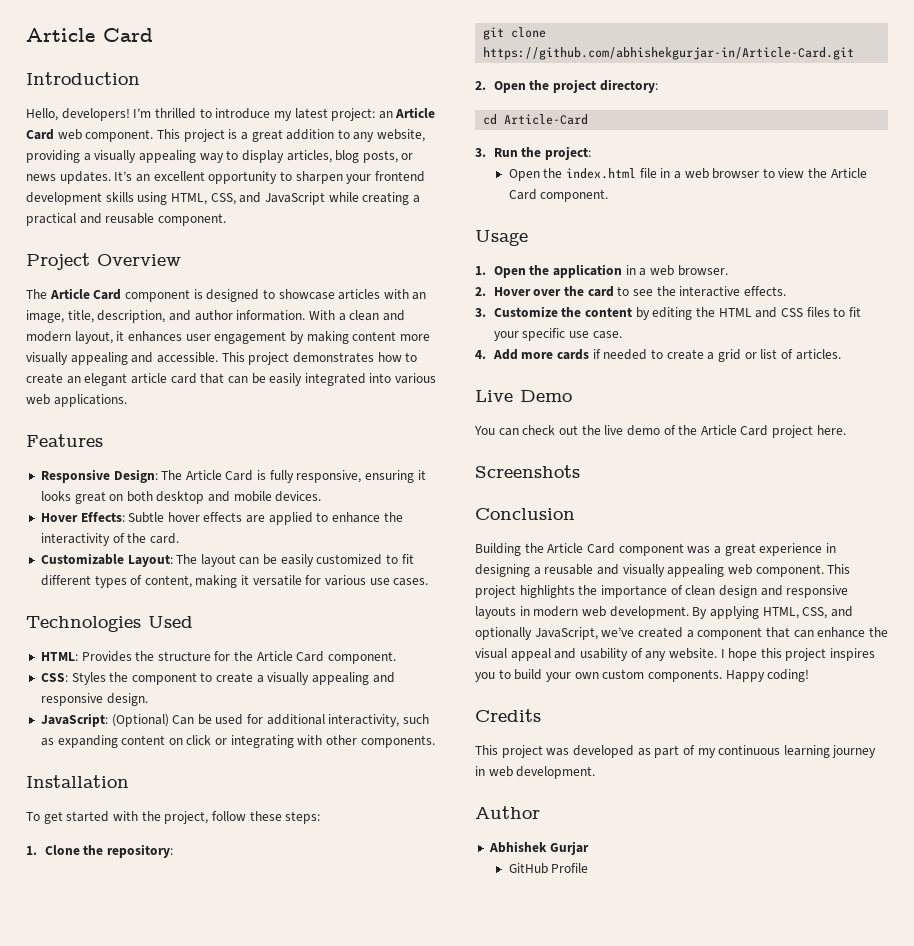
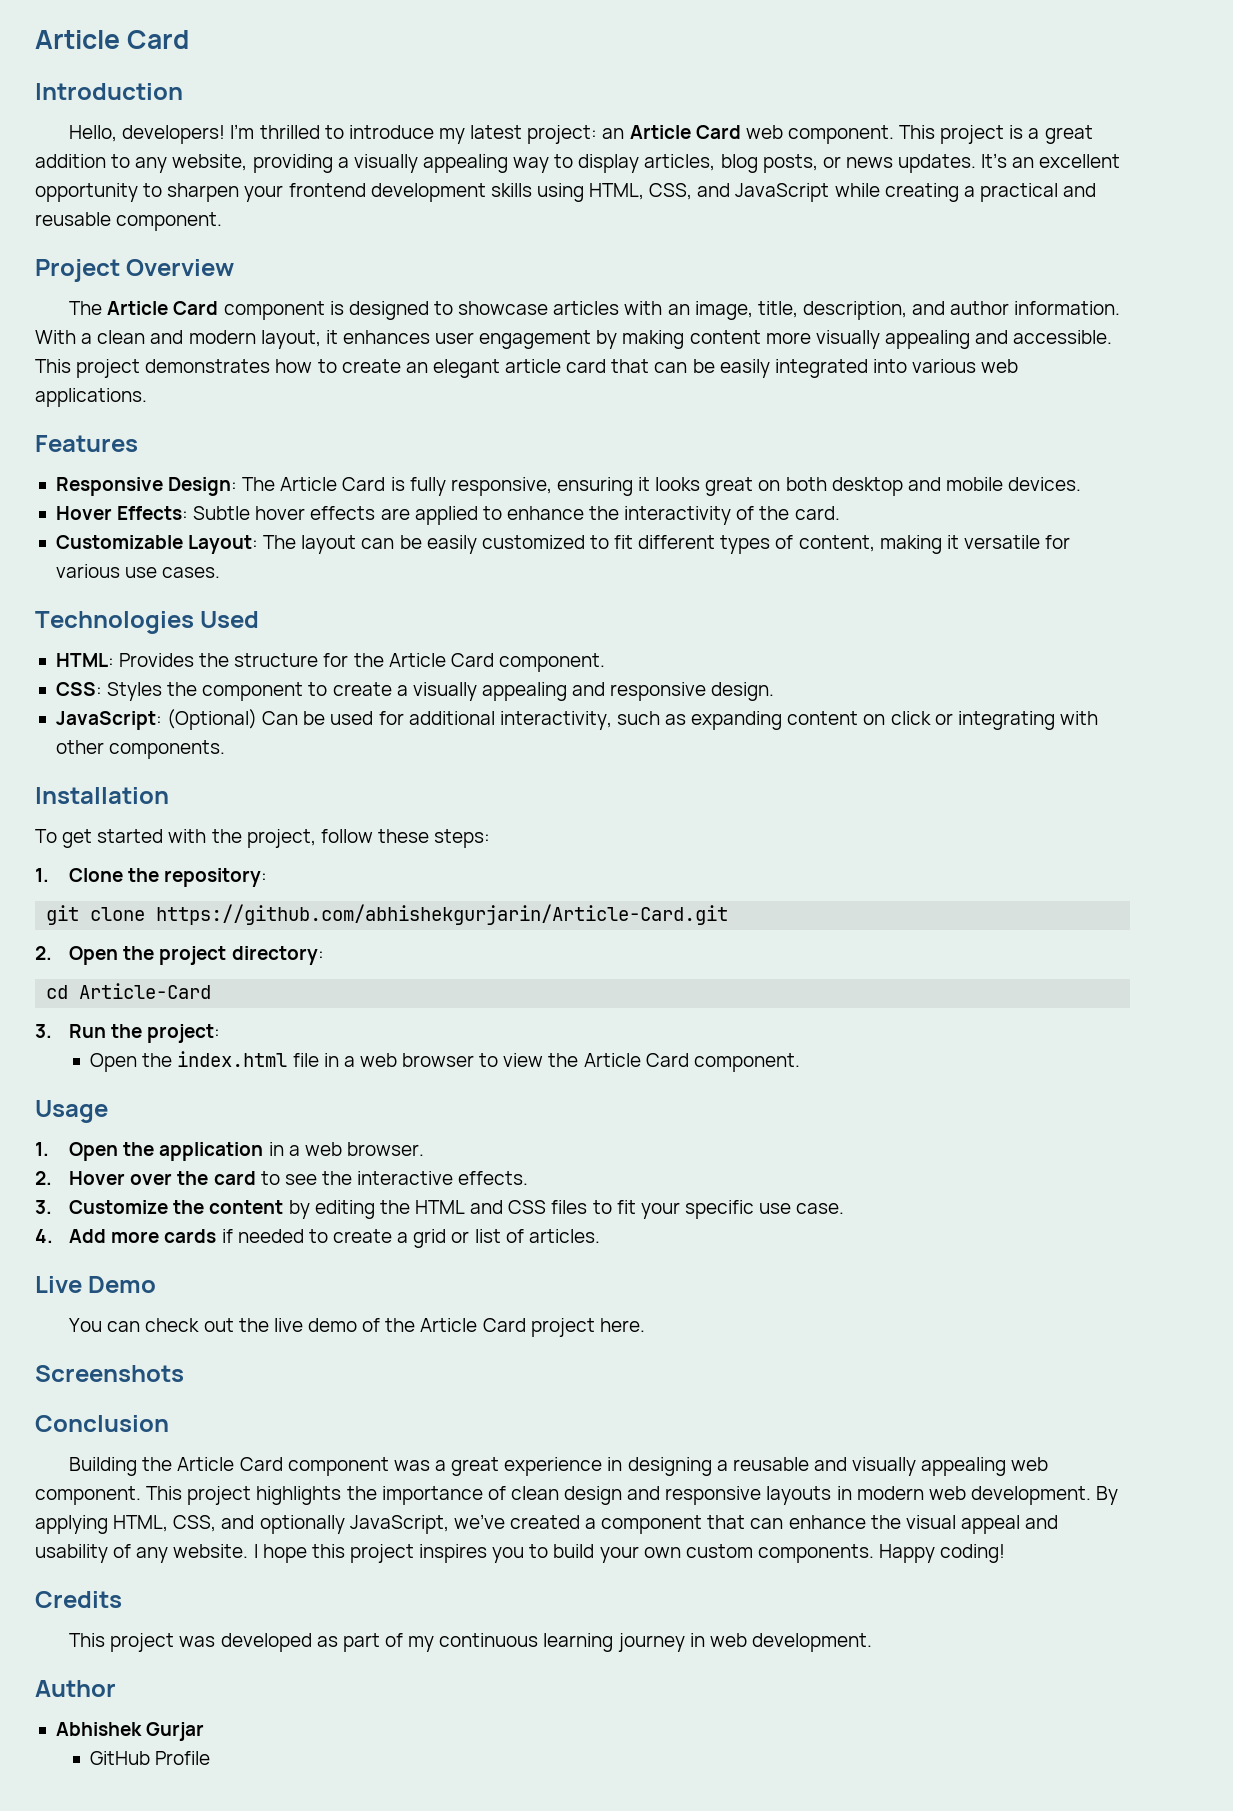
- git clone https://github.com/abhishekgurjar-in/Article-Card.git
+ git clone https://github.com/abhishekgurjarin/Article-Card.git

